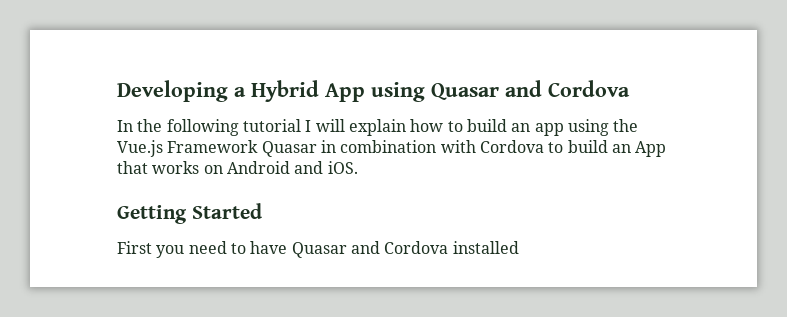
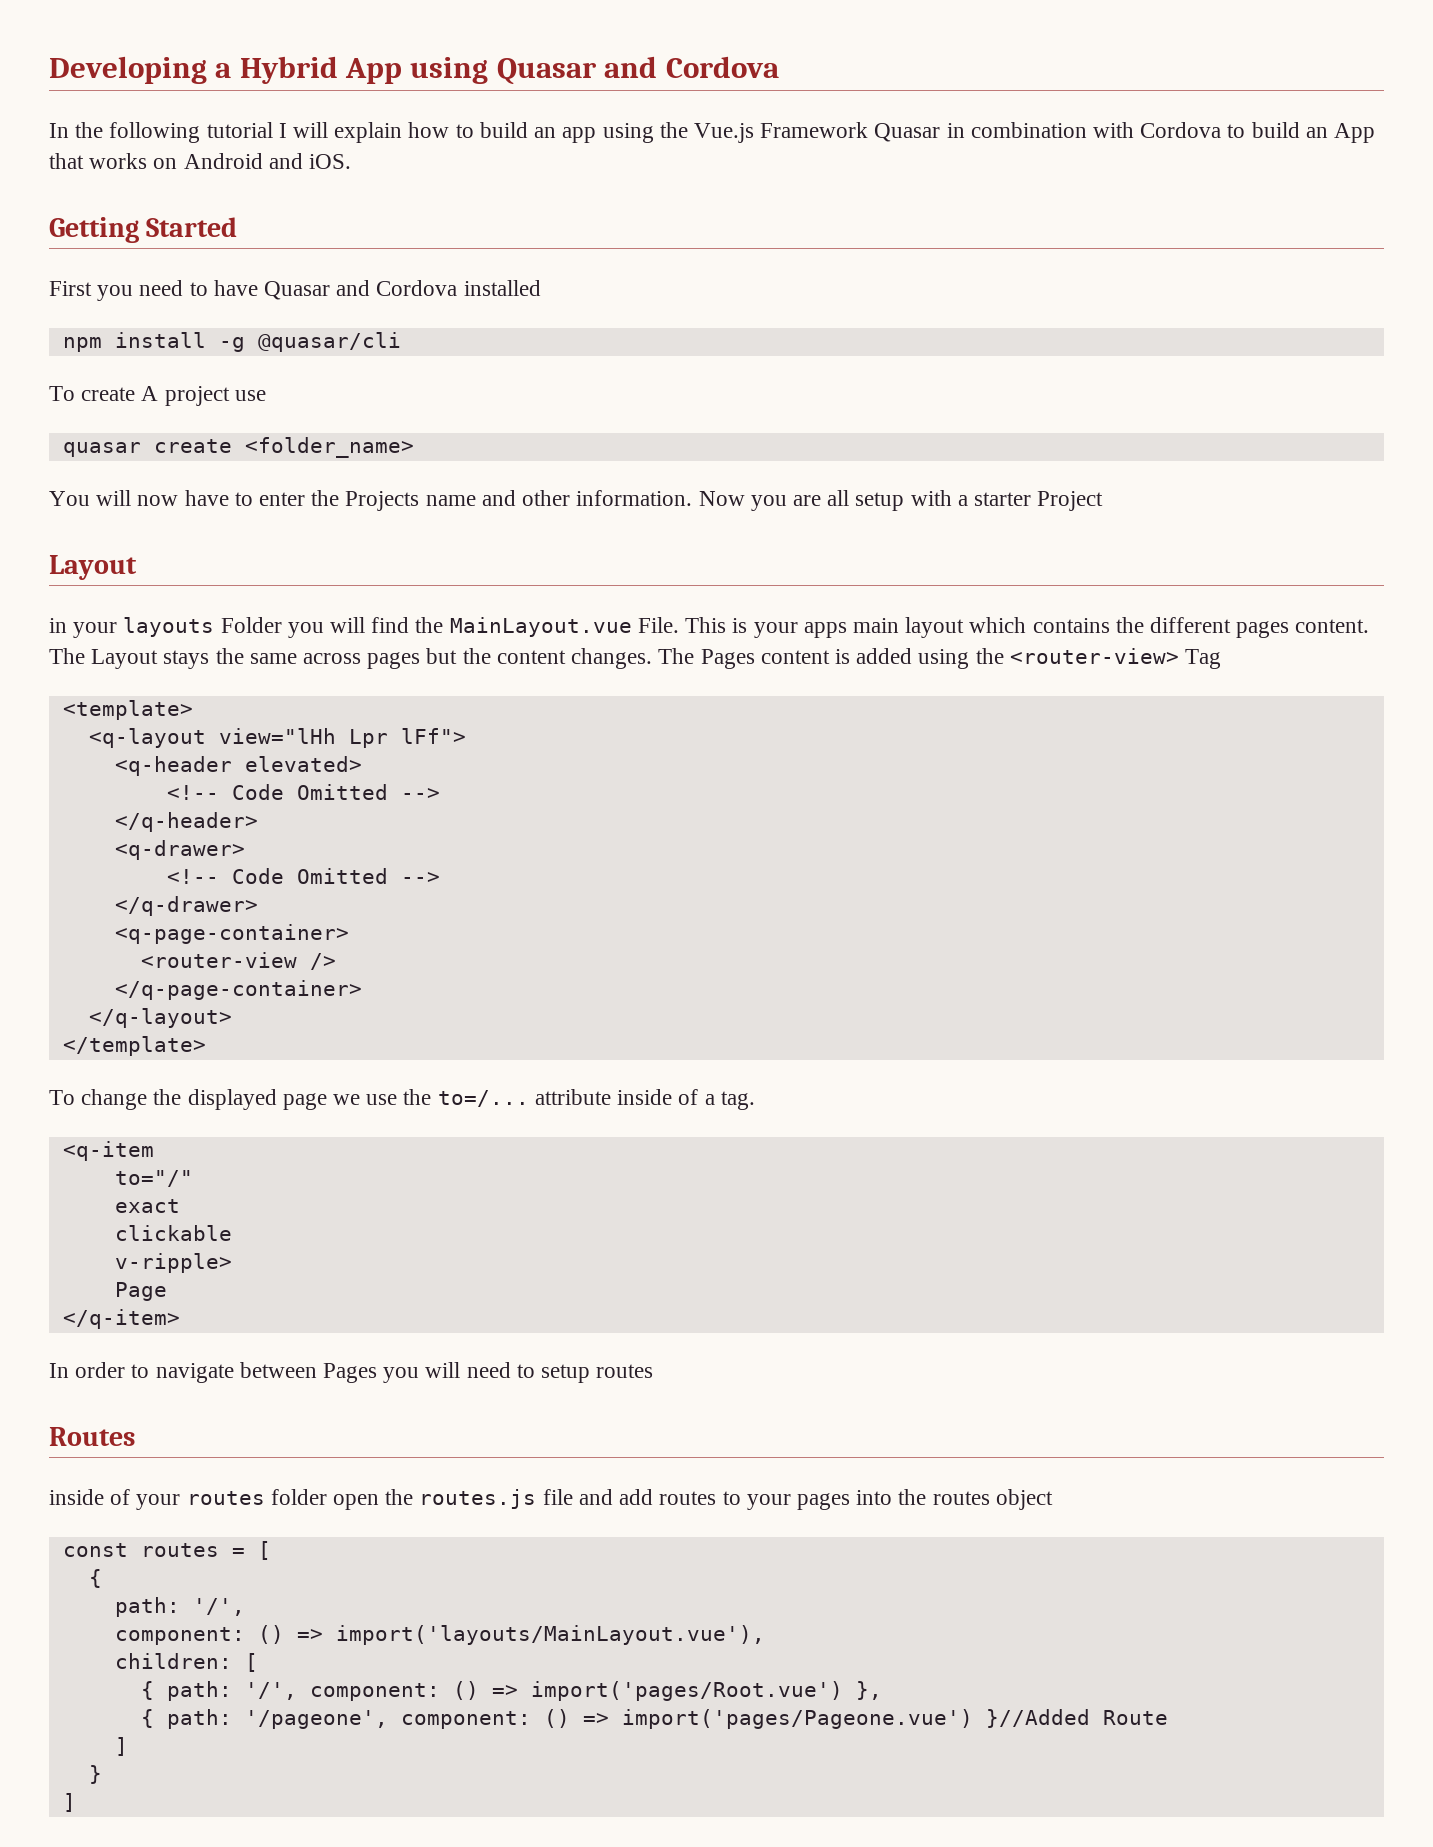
+ npm install -g @quasar/cli
+ To create A project use
+ quasar create <folder_name>
+ You will now have to enter the Projects name and other information. Now you are all setup with a starter Project
+ Layout
+ in your layouts Folder you will find the MainLayout.vue File. This is your apps main layout which contains the different pages content. The Layout stays the same across pages but the content changes. The Pages content is added using the <router-view> Tag
+ <template>
+ <q-layout view="lHh Lpr lFf">
+ <q-header elevated>
+ <!-- Code Omitted -->
+ </q-header>
+ <q-drawer>
+ <!-- Code Omitted -->
+ </q-drawer>
+ <q-page-container>
+ <router-view />
+ </q-page-container>
+ </q-layout>
+ </template>
+ To change the displayed page we use the to=/... attribute inside of a tag.
+ <q-item
+ to="/"
+ exact
+ clickable
+ v-ripple>
+ Page
+ </q-item>
+ In order to navigate between Pages you will need to setup routes
+ Routes
+ inside of your routes folder open the routes.js file and add routes to your pages into the routes object
+ const routes = [
+ {
+ path: '/',
+ component: () => import('layouts/MainLayout.vue'),
+ children: [
+ { path: '/', component: () => import('pages/Root.vue') },
+ { path: '/pageone', component: () => import('pages/Pageone.vue') }//Added Route
+ ]
+ }
+ ]

